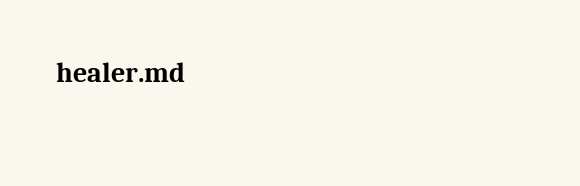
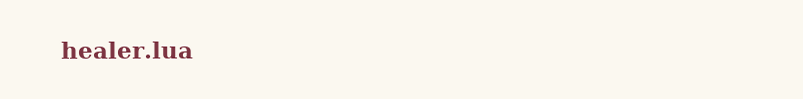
- healer.md
+ healer.lua

